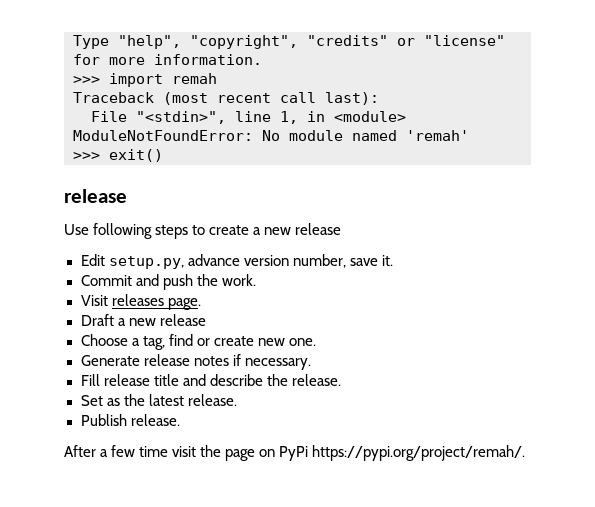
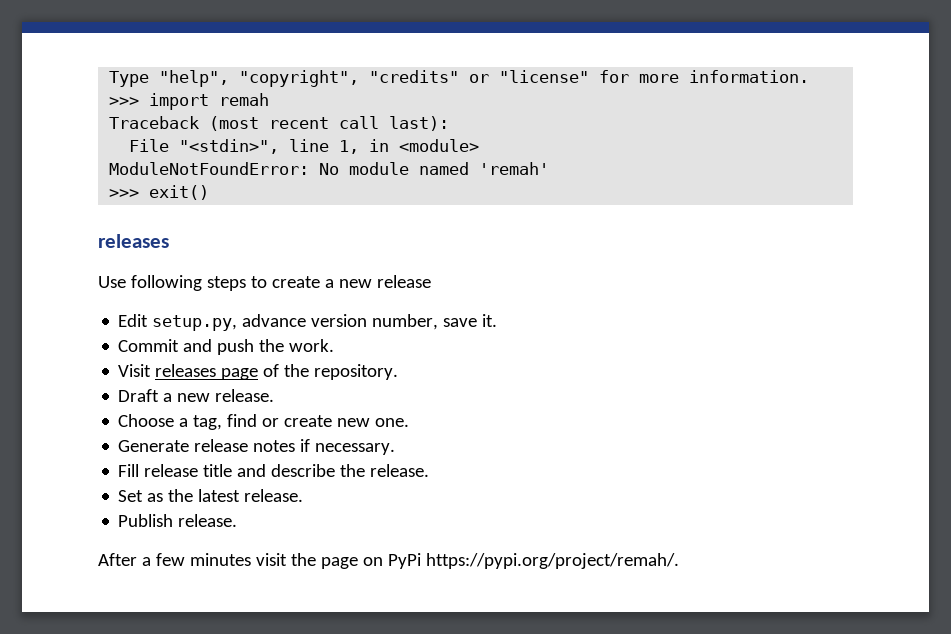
  >>> exit()
- release
+ releases
- Visit releases page.
+ Visit releases page of the repository.
- Draft a new release
+ Draft a new release.
- After a few time visit the page on PyPi https://pypi.org/project/remah/.
+ After a few minutes visit the page on PyPi https://pypi.org/project/remah/.

